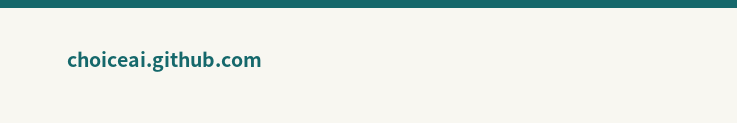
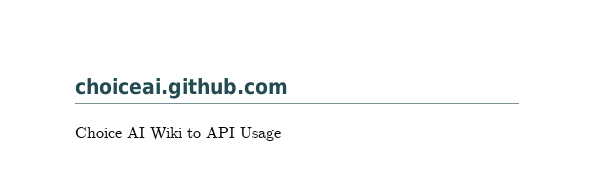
+ Choice AI Wiki to API Usage

